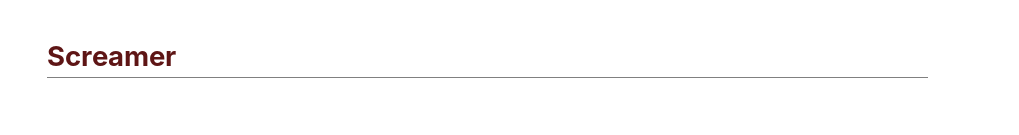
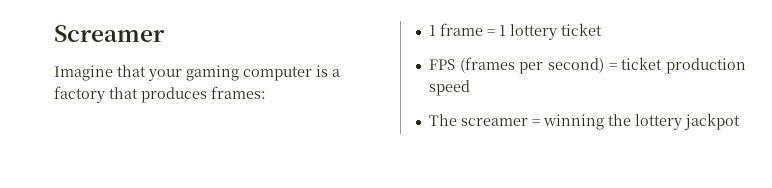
+ Imagine that your gaming computer is a factory that produces frames:
+ 1 frame = 1 lottery ticket
+ FPS (frames per second) = ticket production speed
+ The screamer = winning the lottery jackpot

